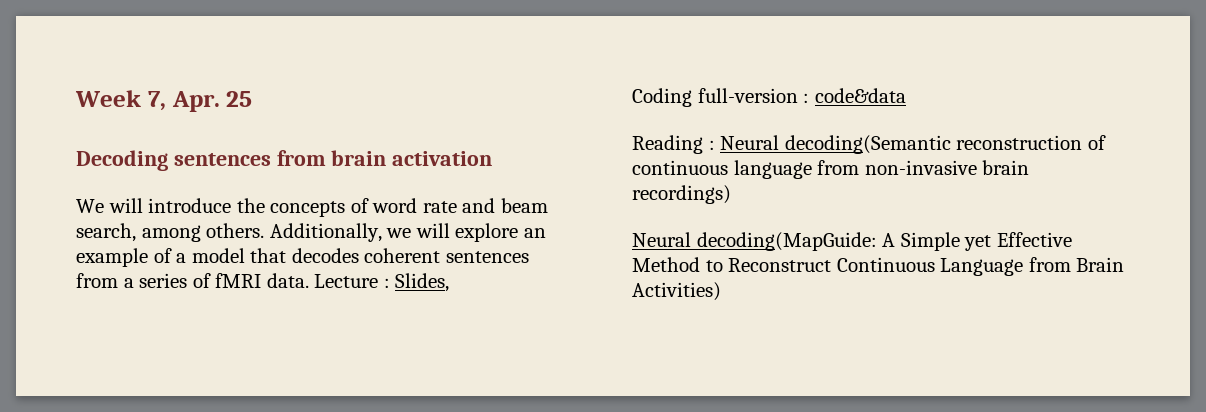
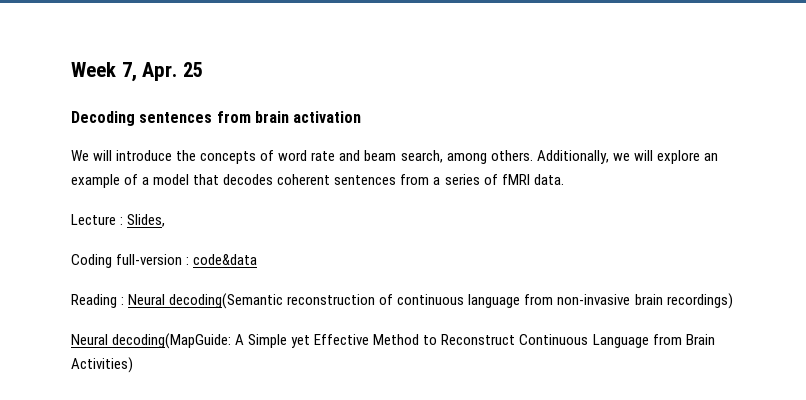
- Additionally, we will explore an example of a model that decodes coherent sentences from a series of fMRI data. Lecture : Slides,
+ Additionally, we will explore an example of a model that decodes coherent sentences from a series of fMRI data.
+ Lecture : Slides,

